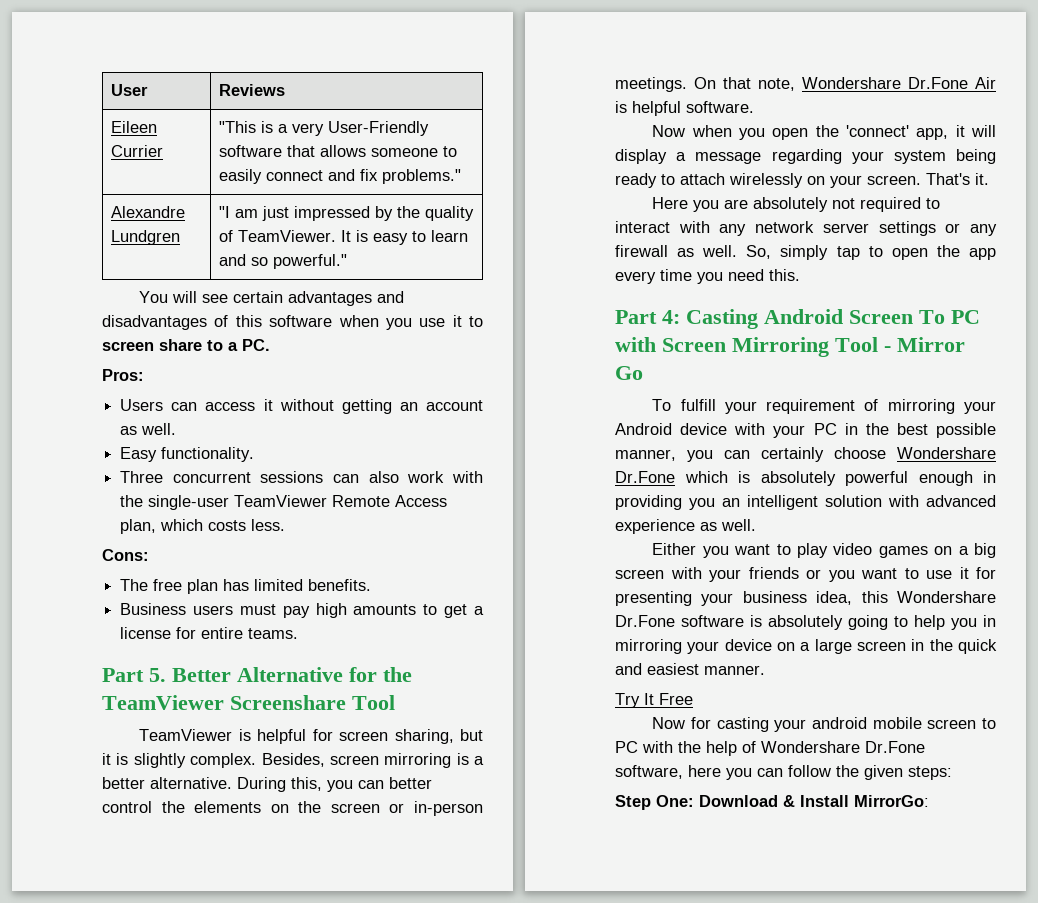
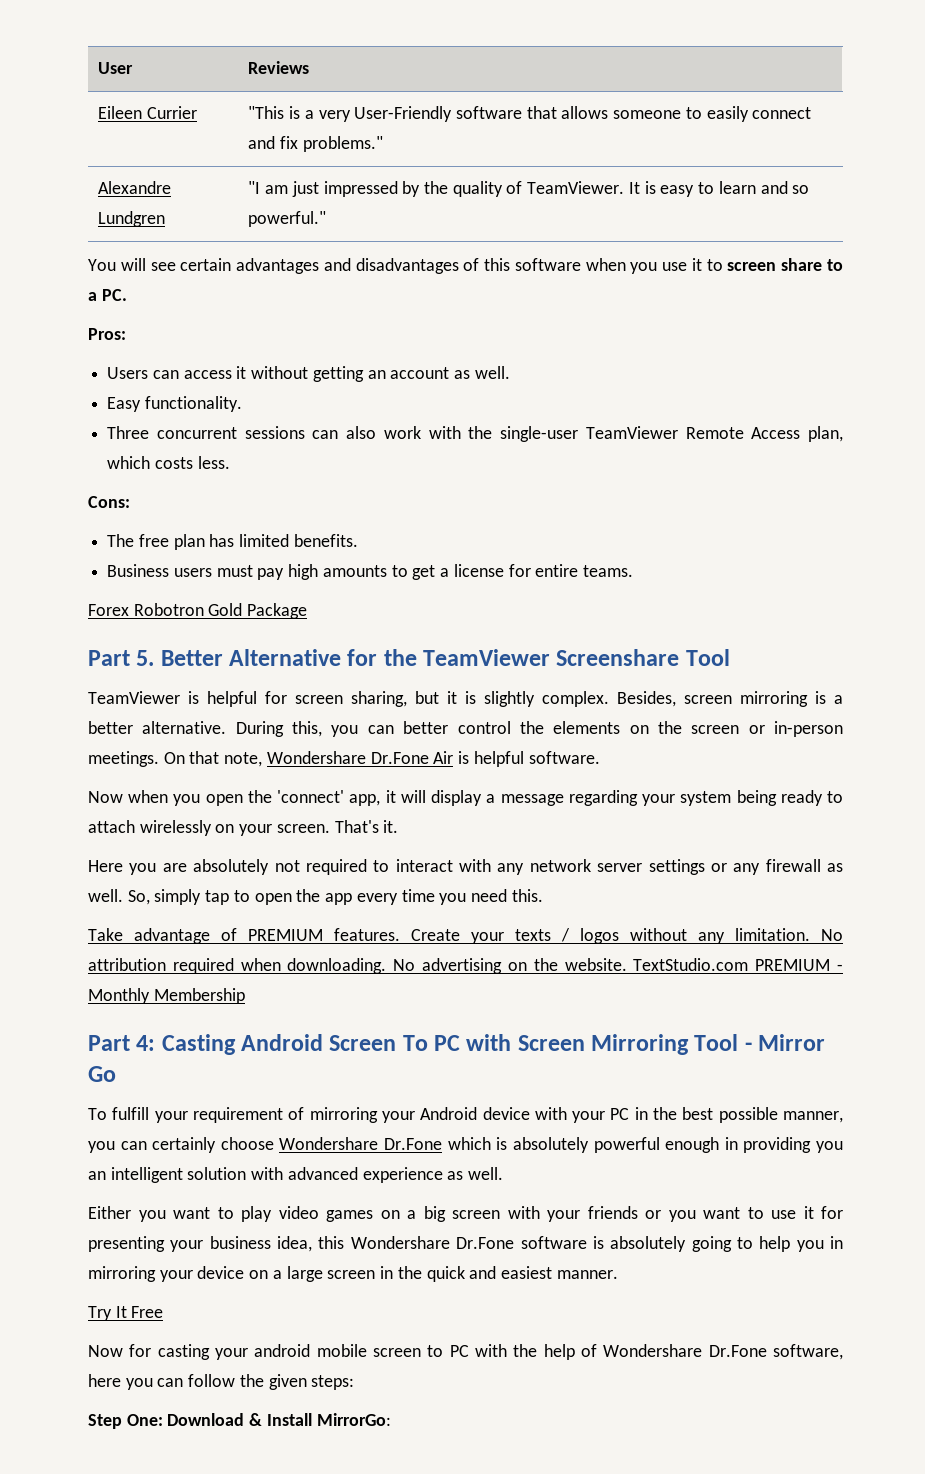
+ Forex Robotron Gold Package
+ Take advantage of PREMIUM features. Create your texts / logos without any limitation. No attribution required when downloading. No advertising on the website. TextStudio.com PREMIUM - Monthly Membership

